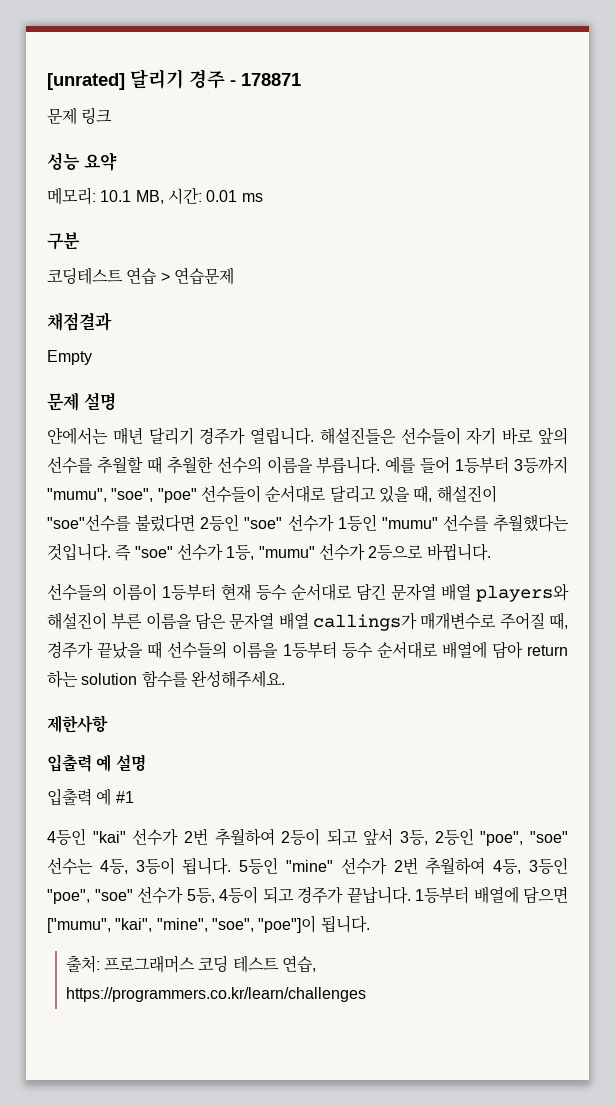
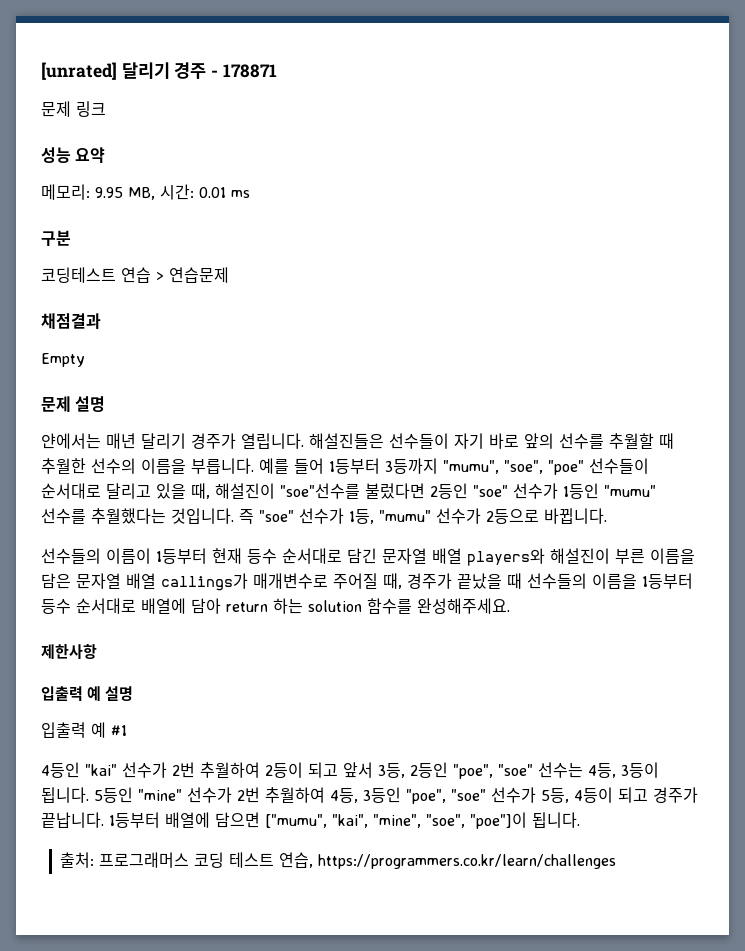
- 메모리: 10.1 MB, 시간: 0.01 ms
+ 메모리: 9.95 MB, 시간: 0.01 ms

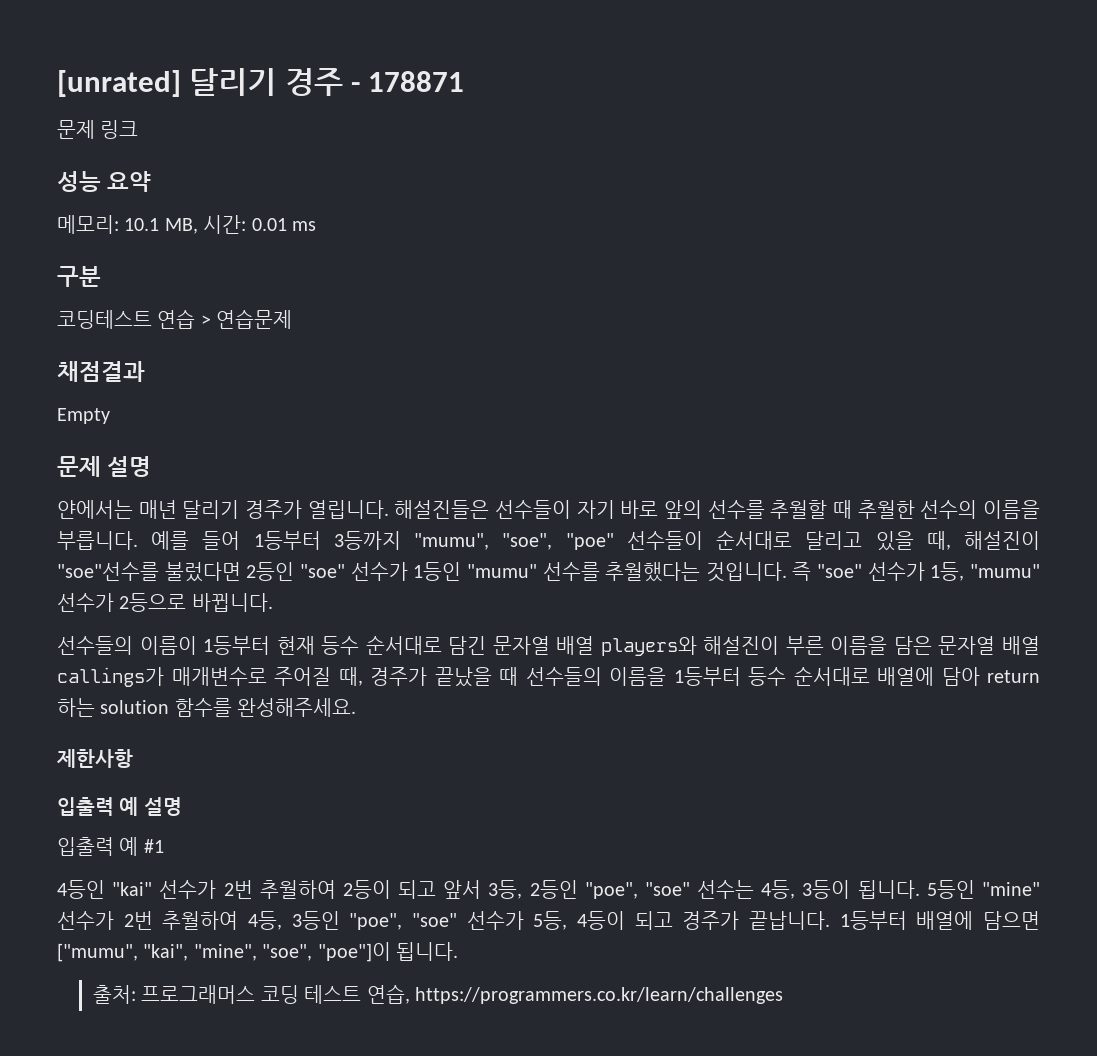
- 메모리: 9.95 MB, 시간: 0.01 ms
+ 메모리: 10.1 MB, 시간: 0.01 ms

